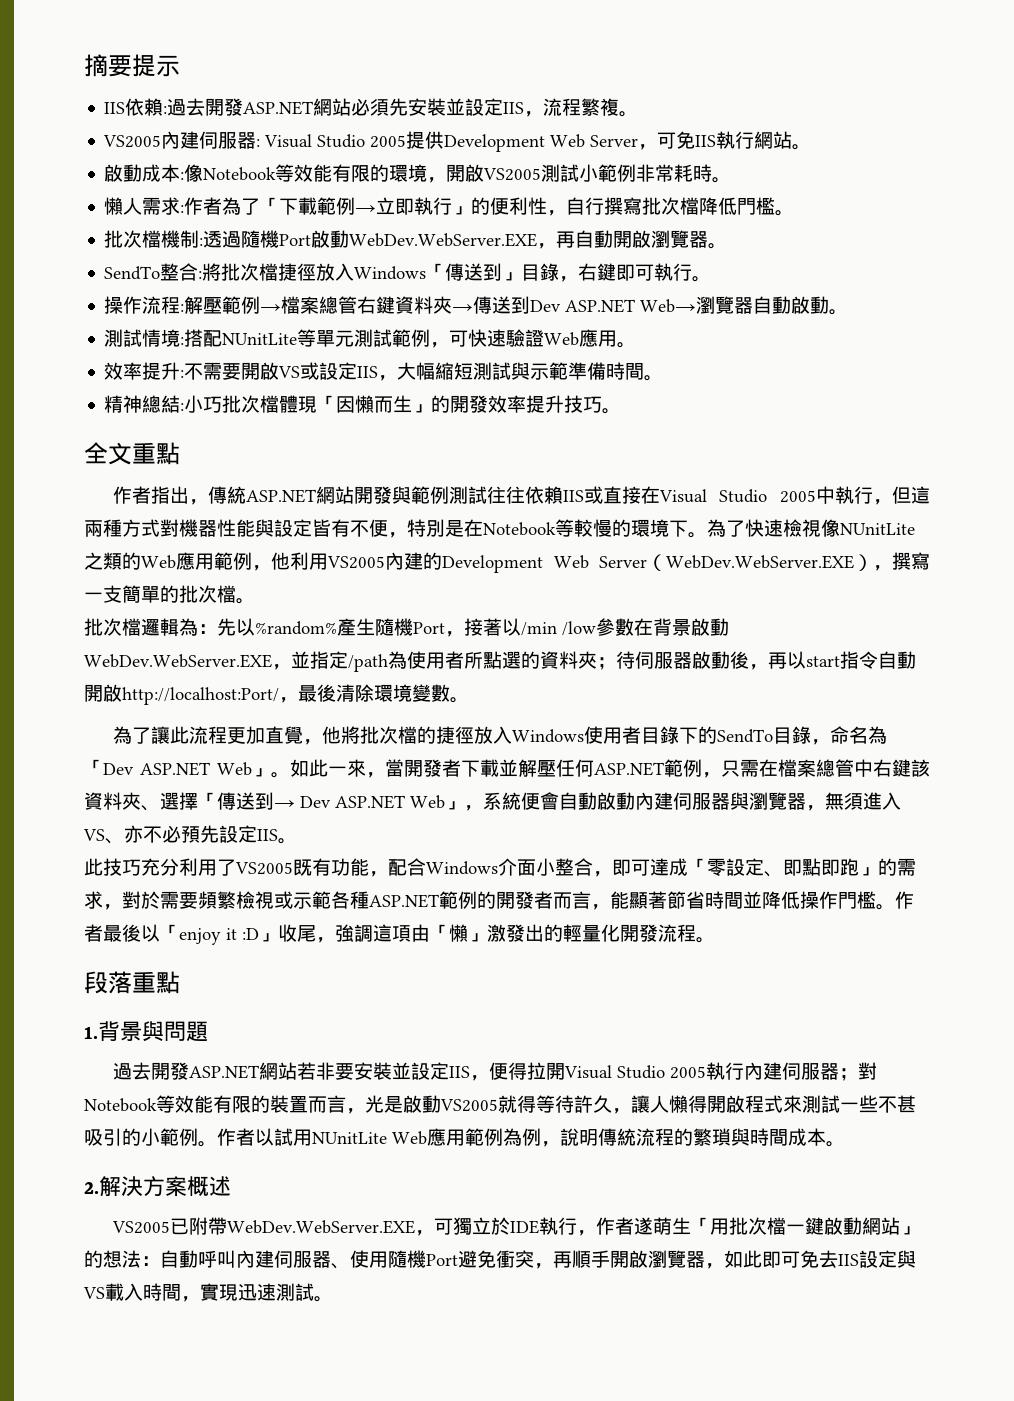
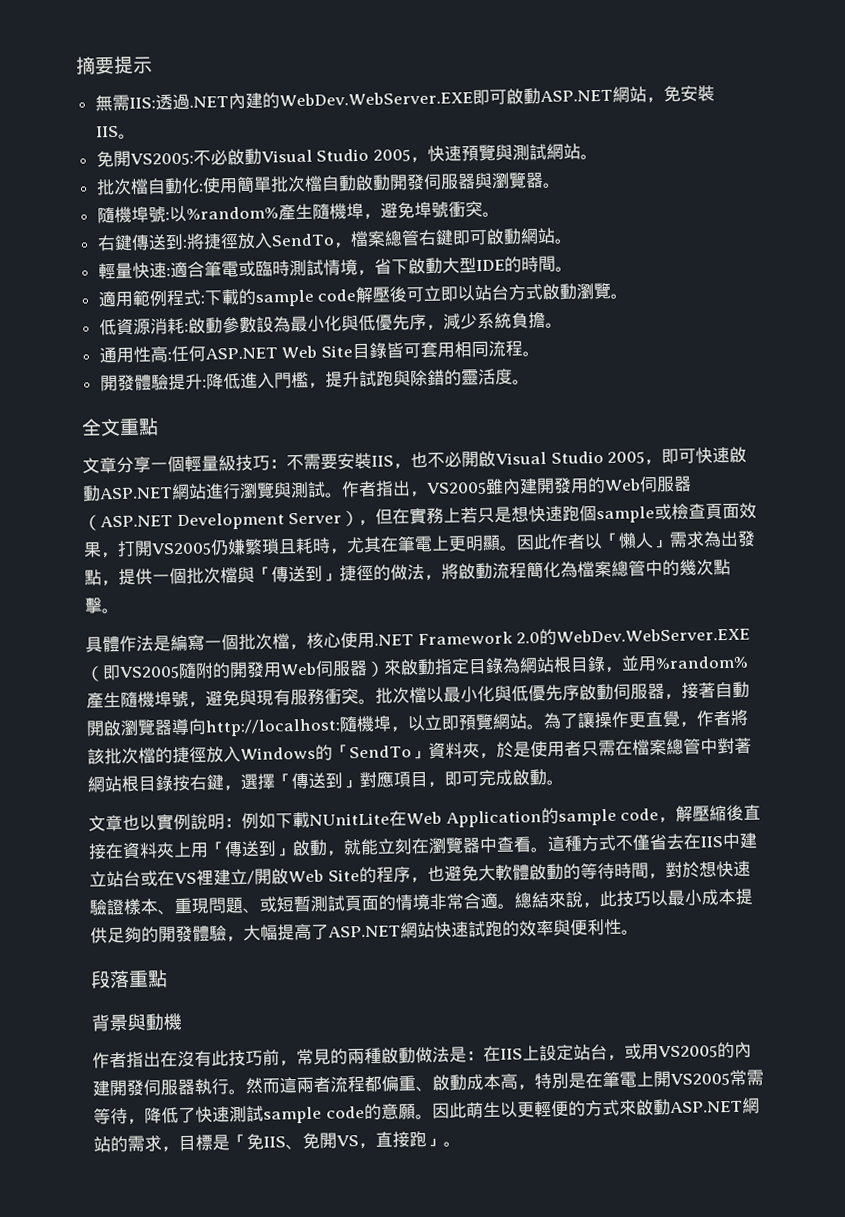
- IIS依賴:過去開發ASP.NET網站必須先安裝並設定IIS，流程繁複。
- VS2005內建伺服器: Visual Studio 2005提供Development Web Server，可免IIS執行網站。
- 啟動成本:像Notebook等效能有限的環境，開啟VS2005測試小範例非常耗時。
- 懶人需求:作者為了「下載範例→立即執行」的便利性，自行撰寫批次檔降低門檻。
- 批次檔機制:透過隨機Port啟動WebDev.WebServer.EXE，再自動開啟瀏覽器。
- SendTo整合:將批次檔捷徑放入Windows「傳送到」目錄，右鍵即可執行。
- 操作流程:解壓範例→檔案總管右鍵資料夾→傳送到Dev ASP.NET Web→瀏覽器自動啟動。
- 測試情境:搭配NUnitLite等單元測試範例，可快速驗證Web應用。
- 效率提升:不需要開啟VS或設定IIS，大幅縮短測試與示範準備時間。
- 精神總結:小巧批次檔體現「因懶而生」的開發效率提升技巧。
+ 無需IIS:透過.NET內建的WebDev.WebServer.EXE即可啟動ASP.NET網站，免安裝IIS。
+ 免開VS2005:不必啟動Visual Studio 2005，快速預覽與測試網站。
+ 批次檔自動化:使用簡單批次檔自動啟動開發伺服器與瀏覽器。
+ 隨機埠號:以%random%產生隨機埠，避免埠號衝突。
+ 右鍵傳送到:將捷徑放入SendTo，檔案總管右鍵即可啟動網站。
+ 輕量快速:適合筆電或臨時測試情境，省下啟動大型IDE的時間。
+ 適用範例程式:下載的sample code解壓後可立即以站台方式啟動瀏覽。
+ 低資源消耗:啟動參數設為最小化與低優先序，減少系統負擔。
+ 通用性高:任何ASP.NET Web Site目錄皆可套用相同流程。
+ 開發體驗提升:降低進入門檻，提升試跑與除錯的靈活度。
  全文重點
- 作者指出，傳統ASP.NET網站開發與範例測試往往依賴IIS或直接在Visual Studio 2005中執行，但這兩種方式對機器性能與設定皆有不便，特別是在Notebook等較慢的環境下。為了快速檢視像NUnitLite之類的Web應用範例，他利用VS2005內建的Development Web Server（WebDev.WebServer.EXE），撰寫一支簡單的批次檔。
- 批次檔邏輯為：先以%random%產生隨機Port，接著以/min /low參數在背景啟動WebDev.WebServer.EXE，並指定/path為使用者所點選的資料夾；待伺服器啟動後，再以start指令自動開啟http://localhost:Port/，最後清除環境變數。
- 為了讓此流程更加直覺，他將批次檔的捷徑放入Windows使用者目錄下的SendTo目錄，命名為「Dev ASP.NET Web」。如此一來，當開發者下載並解壓任何ASP.NET範例，只需在檔案總管中右鍵該資料夾、選擇「傳送到→ Dev ASP.NET Web」，系統便會自動啟動內建伺服器與瀏覽器，無須進入VS、亦不必預先設定IIS。
- 此技巧充分利用了VS2005既有功能，配合Windows介面小整合，即可達成「零設定、即點即跑」的需求，對於需要頻繁檢視或示範各種ASP.NET範例的開發者而言，能顯著節省時間並降低操作門檻。作者最後以「enjoy it :D」收尾，強調這項由「懶」激發出的輕量化開發流程。
+ 文章分享一個輕量級技巧：不需要安裝IIS，也不必開啟Visual Studio 2005，即可快速啟動ASP.NET網站進行瀏覽與測試。作者指出，VS2005雖內建開發用的Web伺服器（ASP.NET Development Server），但在實務上若只是想快速跑個sample或檢查頁面效果，打開VS2005仍嫌繁瑣且耗時，尤其在筆電上更明顯。因此作者以「懶人」需求為出發點，提供一個批次檔與「傳送到」捷徑的做法，將啟動流程簡化為檔案總管中的幾次點擊。
+ 具體作法是編寫一個批次檔，核心使用.NET Framework 2.0的WebDev.WebServer.EXE（即VS2005隨附的開發用Web伺服器）來啟動指定目錄為網站根目錄，並用%random%產生隨機埠號，避免與現有服務衝突。批次檔以最小化與低優先序啟動伺服器，接著自動開啟瀏覽器導向http://localhost:隨機埠，以立即預覽網站。為了讓操作更直覺，作者將該批次檔的捷徑放入Windows的「SendTo」資料夾，於是使用者只需在檔案總管中對著網站根目錄按右鍵，選擇「傳送到」對應項目，即可完成啟動。
+ 文章也以實例說明：例如下載NUnitLite在Web Application的sample code，解壓縮後直接在資料夾上用「傳送到」啟動，就能立刻在瀏覽器中查看。這種方式不僅省去在IIS中建立站台或在VS裡建立/開啟Web Site的程序，也避免大軟體啟動的等待時間，對於想快速驗證樣本、重現問題、或短暫測試頁面的情境非常合適。總結來說，此技巧以最小成本提供足夠的開發體驗，大幅提高了ASP.NET網站快速試跑的效率與便利性。
  段落重點
- 1.背景與問題
- 過去開發ASP.NET網站若非要安裝並設定IIS，便得拉開Visual Studio 2005執行內建伺服器；對Notebook等效能有限的裝置而言，光是啟動VS2005就得等待許久，讓人懶得開啟程式來測試一些不甚吸引的小範例。作者以試用NUnitLite Web應用範例為例，說明傳統流程的繁瑣與時間成本。
- 2.解決方案概述
- VS2005已附帶WebDev.WebServer.EXE，可獨立於IDE執行，作者遂萌生「用批次檔一鍵啟動網站」的想法：自動呼叫內建伺服器、使用隨機Port避免衝突，再順手開啟瀏覽器，如此即可免去IIS設定與VS載入時間，實現迅速測試。
+ 背景與動機
+ 作者指出在沒有此技巧前，常見的兩種啟動做法是：在IIS上設定站台，或用VS2005的內建開發伺服器執行。然而這兩者流程都偏重、啟動成本高，特別是在筆電上開VS2005常需等待，降低了快速測試sample code的意願。因此萌生以更輕便的方式來啟動ASP.NET網站的需求，目標是「免IIS、免開VS，直接跑」。

